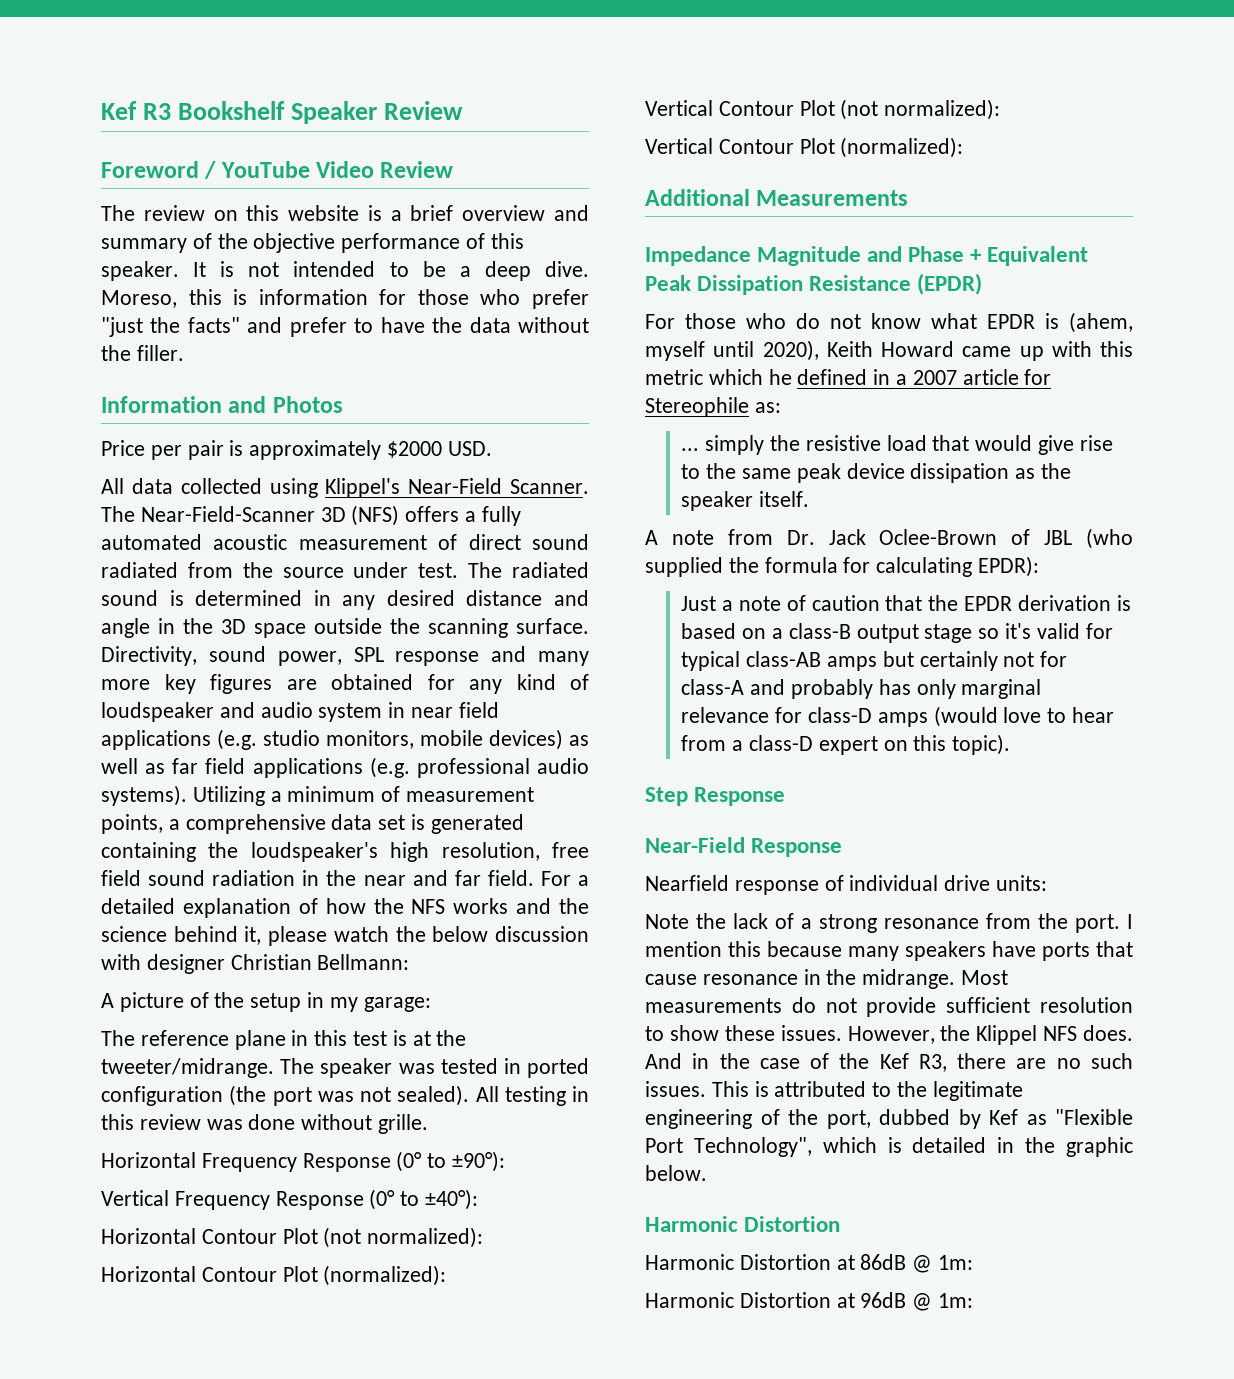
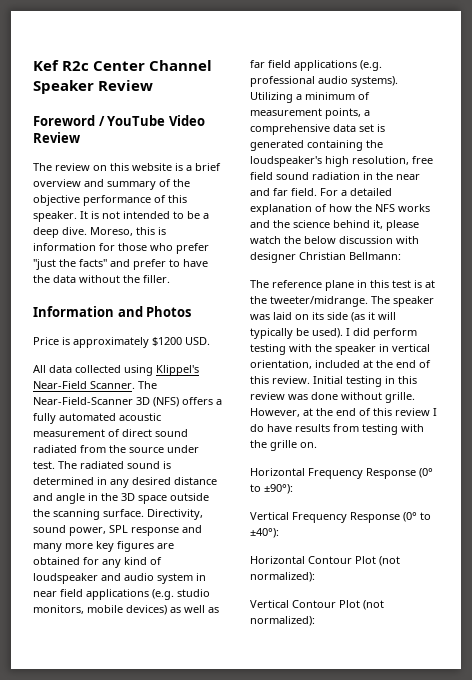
- Kef R3 Bookshelf Speaker Review
+ Kef R2c Center Channel Speaker Review
- Price per pair is approximately $2000 USD.
+ Price is approximately $1200 USD.
- A picture of the setup in my garage:
- The speaker was tested in ported configuration (the port was not sealed). All testing in this review was done without grille.
+ The speaker was laid on its side (as it will typically be used). I did perform testing with the speaker in vertical orientation, included at the end of this review. Initial testing in this review was done without grille. However, at the end of this review I do have results from testing with the grille on.
- Horizontal Contour Plot (normalized):
- Vertical Contour Plot (normalized):
- Additional Measurements
- Impedance Magnitude and Phase + Equivalent Peak Dissipation Resistance (EPDR)
- For those who do not know what EPDR is (ahem, myself until 2020), Keith Howard came up with this metric which he defined in a 2007 article for Stereophile as:
- ... simply the resistive load that would give rise to the same peak device dissipation as the speaker itself.
- A note from Dr. Jack Oclee-Brown of JBL (who supplied the formula for calculating EPDR):
- Just a note of caution that the EPDR derivation is based on a class-B output stage so it's valid for typical class-AB amps but certainly not for class-A and probably has only marginal relevance for class-D amps (would love to hear from a class-D expert on this topic).
- Step Response
- Near-Field Response
- Nearfield response of individual drive units:
- Note the lack of a strong resonance from the port. I mention this because many speakers have ports that cause resonance in the midrange. Most measurements do not provide sufficient resolution to show these issues. However, the Klippel NFS does. And in the case of the Kef R3, there are no such issues. This is attributed to the legitimate engineering of the port, dubbed by Kef as "Flexible Port Technology", which is detailed in the graphic below.
- Harmonic Distortion
- Harmonic Distortion at 86dB @ 1m:
- Harmonic Distortion at 96dB @ 1m:

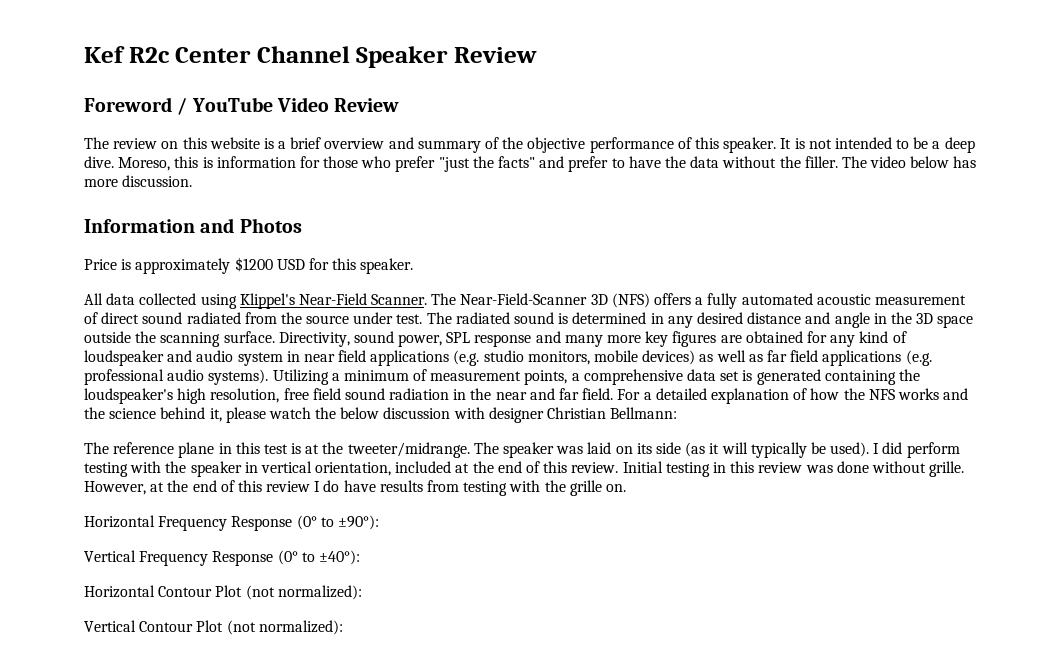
+ The video below has more discussion.
- Price is approximately $1200 USD.
+ Price is approximately $1200 USD for this speaker.

